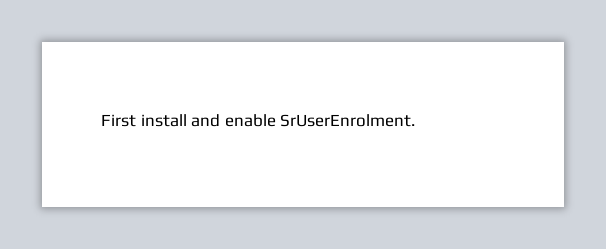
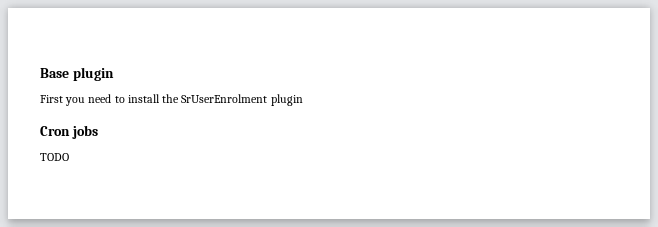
- First install and enable SrUserEnrolment.
+ Base plugin
+ First you need to install the SrUserEnrolment plugin
+ Cron jobs
+ TODO

